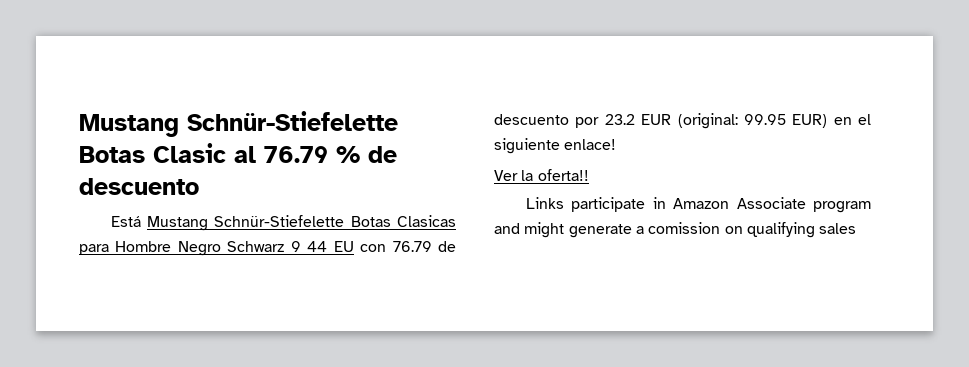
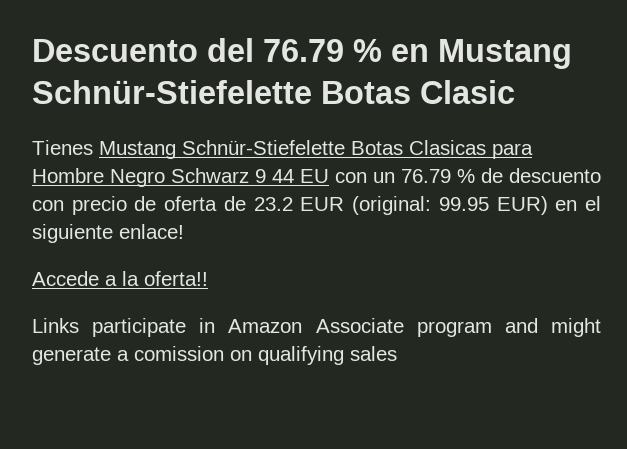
- Mustang Schnür-Stiefelette Botas Clasic al 76.79 % de descuento
- Está Mustang Schnür-Stiefelette Botas Clasicas para Hombre Negro Schwarz 9 44 EU con 76.79 de descuento por 23.2 EUR (original: 99.95 EUR) en el siguiente enlace!
+ Descuento del 76.79 % en Mustang Schnür-Stiefelette Botas Clasic
+ Tienes Mustang Schnür-Stiefelette Botas Clasicas para Hombre Negro Schwarz 9 44 EU con un 76.79 % de descuento con precio de oferta de 23.2 EUR (original: 99.95 EUR) en el siguiente enlace!
- Ver la oferta!!
+ Accede a la oferta!!

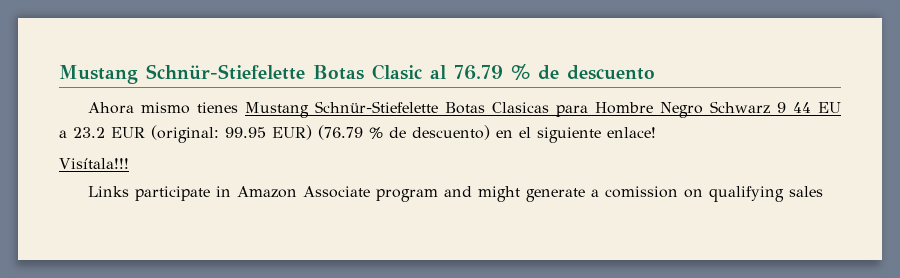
- Descuento del 76.79 % en Mustang Schnür-Stiefelette Botas Clasic
- Tienes Mustang Schnür-Stiefelette Botas Clasicas para Hombre Negro Schwarz 9 44 EU con un 76.79 % de descuento con precio de oferta de 23.2 EUR (original: 99.95 EUR) en el siguiente enlace!
+ Mustang Schnür-Stiefelette Botas Clasic al 76.79 % de descuento
+ Ahora mismo tienes Mustang Schnür-Stiefelette Botas Clasicas para Hombre Negro Schwarz 9 44 EU a 23.2 EUR (original: 99.95 EUR) (76.79 % de descuento) en el siguiente enlace!
- Accede a la oferta!!
+ Visítala!!!

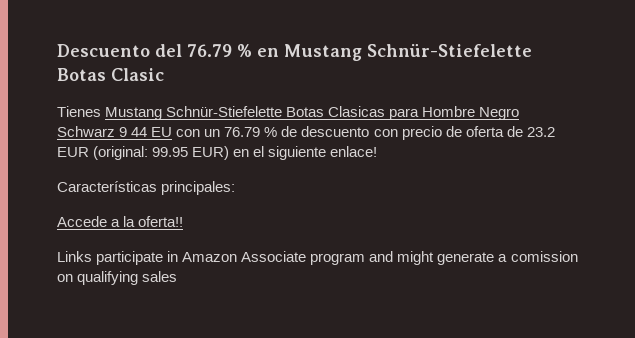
- Mustang Schnür-Stiefelette Botas Clasic al 76.79 % de descuento
- Ahora mismo tienes Mustang Schnür-Stiefelette Botas Clasicas para Hombre Negro Schwarz 9 44 EU a 23.2 EUR (original: 99.95 EUR) (76.79 % de descuento) en el siguiente enlace!
+ Descuento del 76.79 % en Mustang Schnür-Stiefelette Botas Clasic
+ Tienes Mustang Schnür-Stiefelette Botas Clasicas para Hombre Negro Schwarz 9 44 EU con un 76.79 % de descuento con precio de oferta de 23.2 EUR (original: 99.95 EUR) en el siguiente enlace!
- Visítala!!!
+ Características principales:
+ Accede a la oferta!!

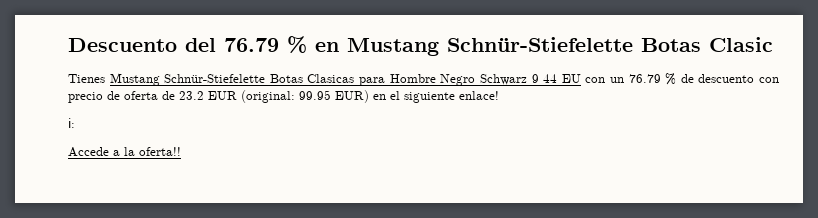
- Características principales:
+ ℹ:
- Links participate in Amazon Associate program and might generate a comission on qualifying sales

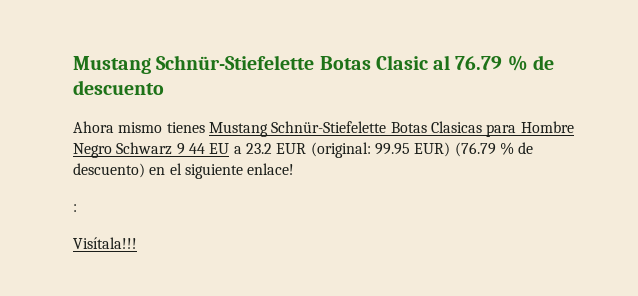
- Descuento del 76.79 % en Mustang Schnür-Stiefelette Botas Clasic
- Tienes Mustang Schnür-Stiefelette Botas Clasicas para Hombre Negro Schwarz 9 44 EU con un 76.79 % de descuento con precio de oferta de 23.2 EUR (original: 99.95 EUR) en el siguiente enlace!
+ Mustang Schnür-Stiefelette Botas Clasic al 76.79 % de descuento
+ Ahora mismo tienes Mustang Schnür-Stiefelette Botas Clasicas para Hombre Negro Schwarz 9 44 EU a 23.2 EUR (original: 99.95 EUR) (76.79 % de descuento) en el siguiente enlace!
- ℹ:
- Accede a la oferta!!
+ :
+ Visítala!!!

